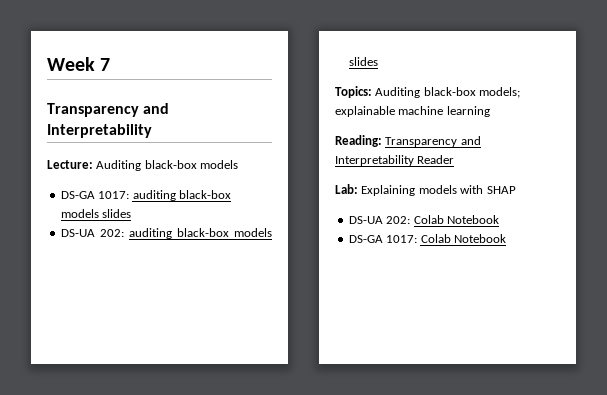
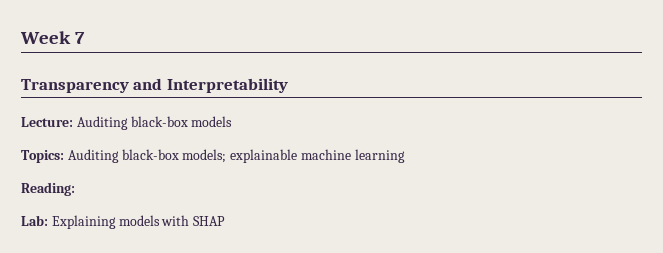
- DS-GA 1017: auditing black-box models slides
- DS-UA 202: auditing black-box models slides
- Reading: Transparency and Interpretability Reader
+ Reading:
- DS-UA 202: Colab Notebook
- DS-GA 1017: Colab Notebook

